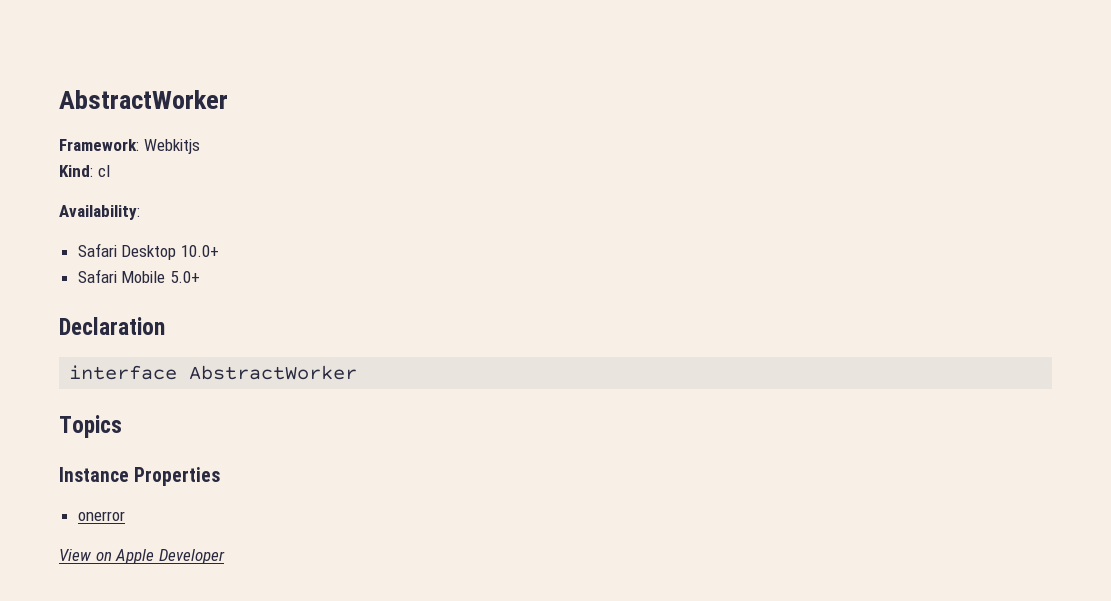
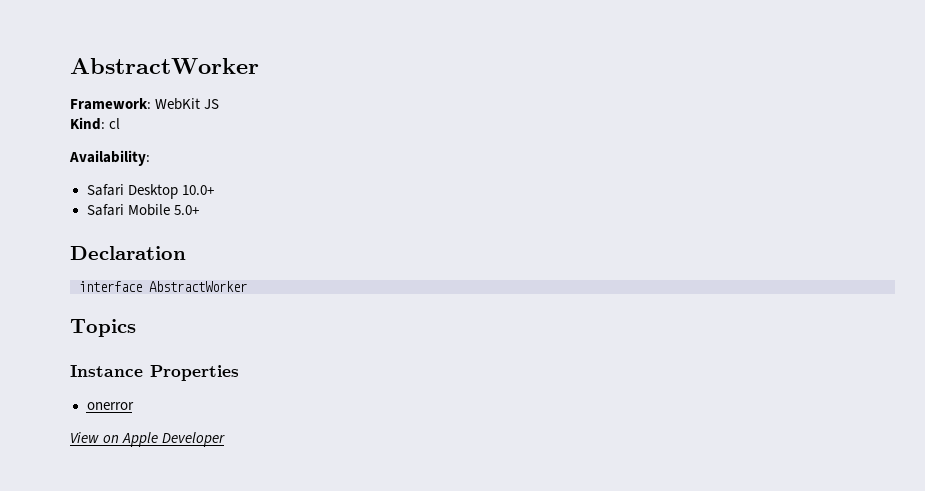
- Framework: Webkitjs
+ Framework: WebKit JS

